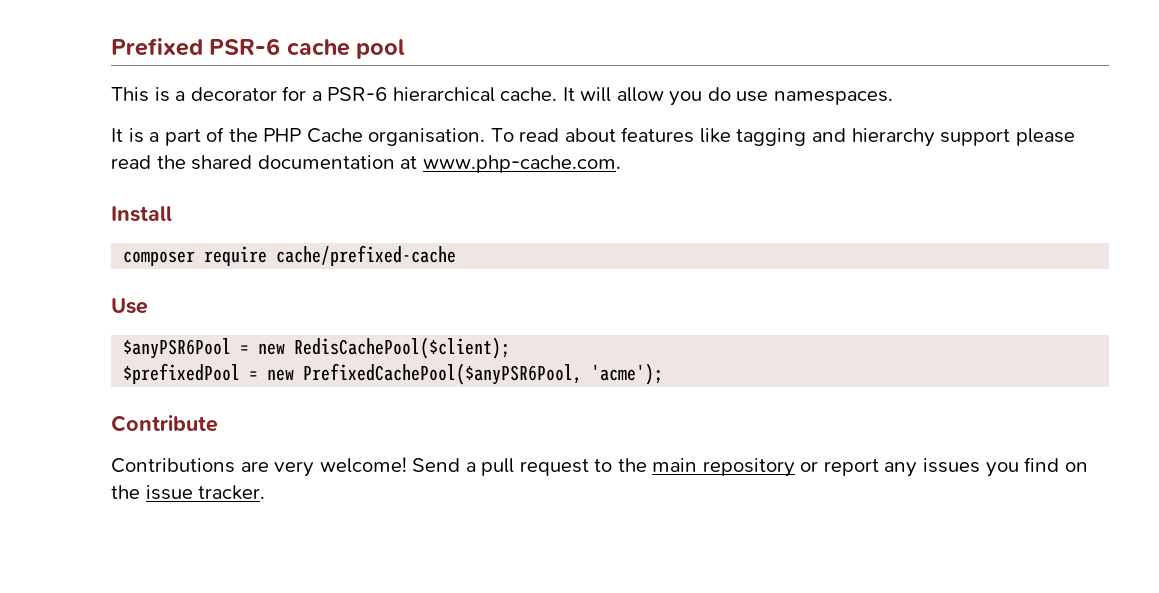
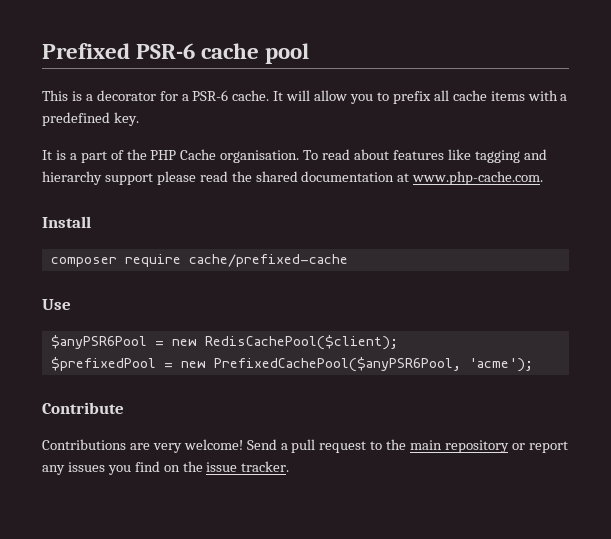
- This is a decorator for a PSR-6 hierarchical cache.
+ This is a decorator for a PSR-6 cache.
- It will allow you do use namespaces.
+ It will allow you to prefix all cache items with a predefined key.

